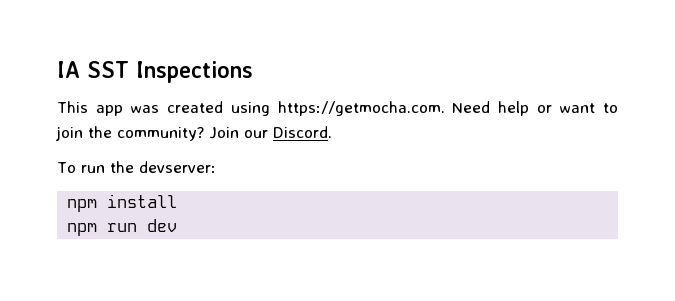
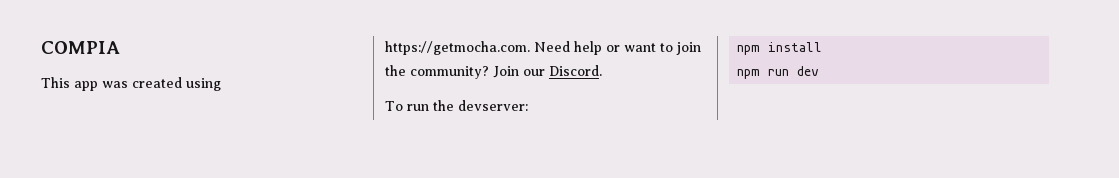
- IA SST Inspections
+ COMPIA

